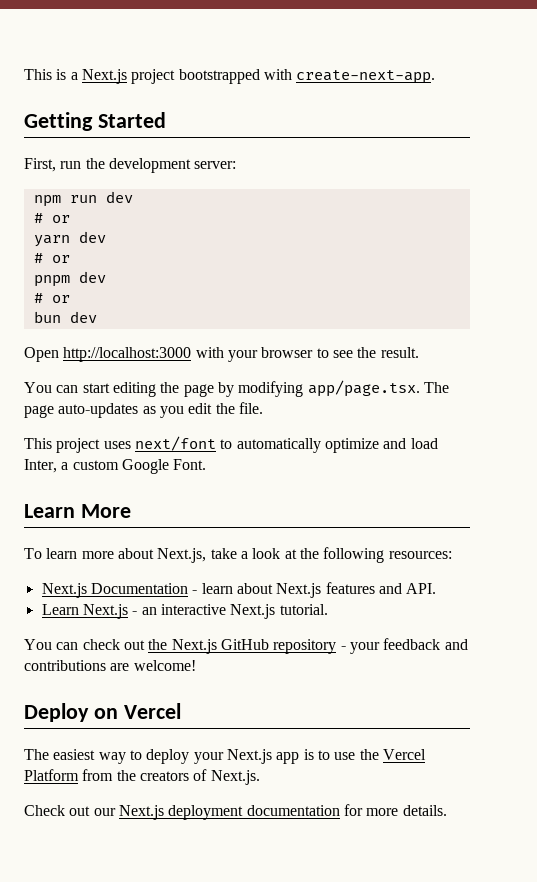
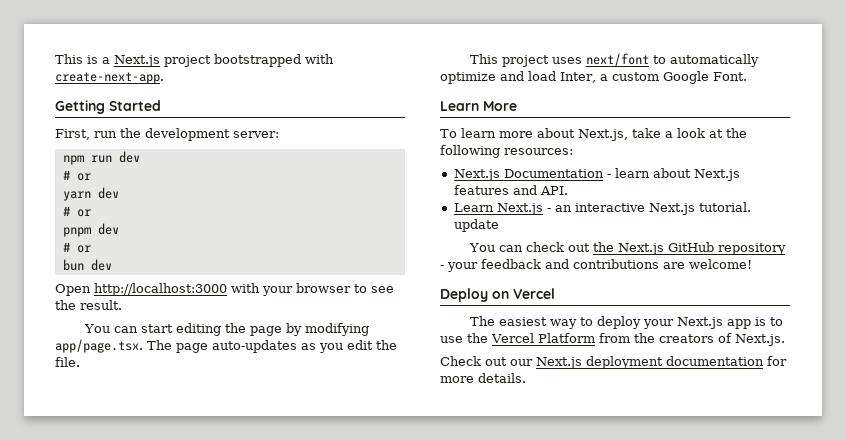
- Learn Next.js - an interactive Next.js tutorial.
+ Learn Next.js - an interactive Next.js tutorial. update

